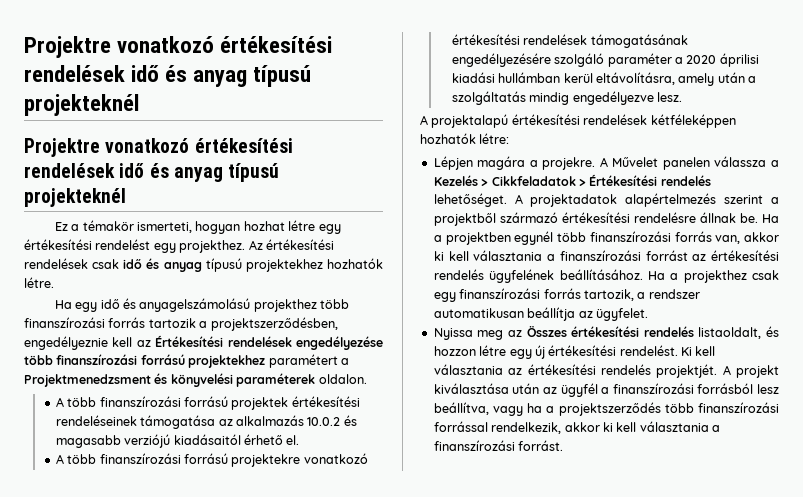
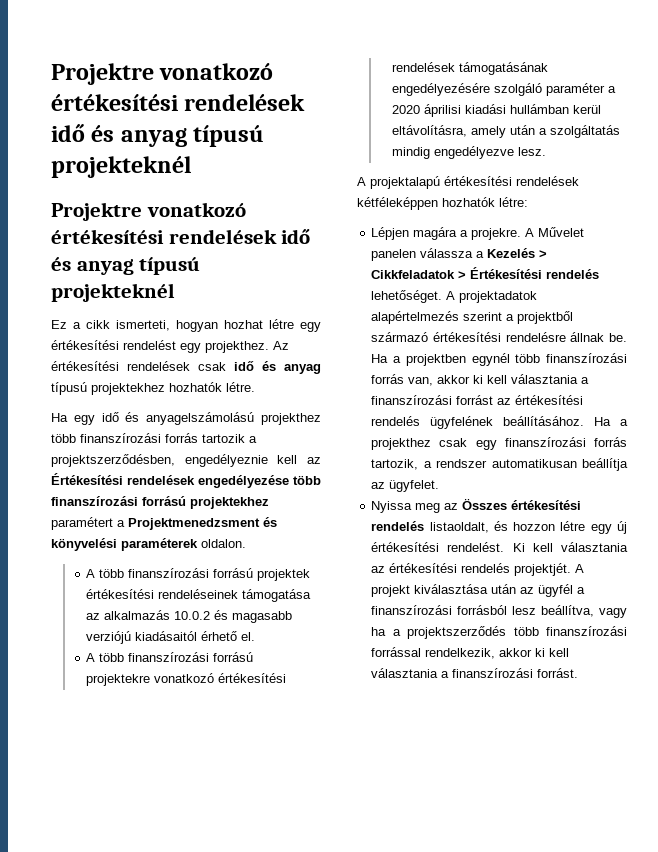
- Ez a témakör ismerteti, hogyan hozhat létre egy értékesítési rendelést egy projekthez.
+ Ez a cikk ismerteti, hogyan hozhat létre egy értékesítési rendelést egy projekthez.

